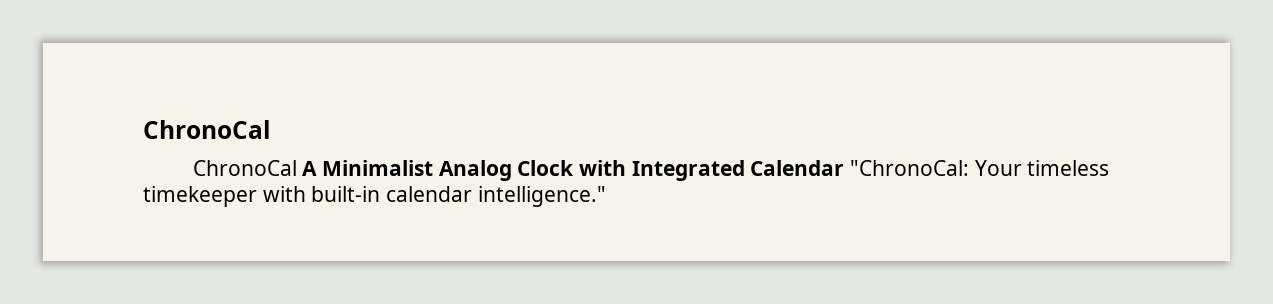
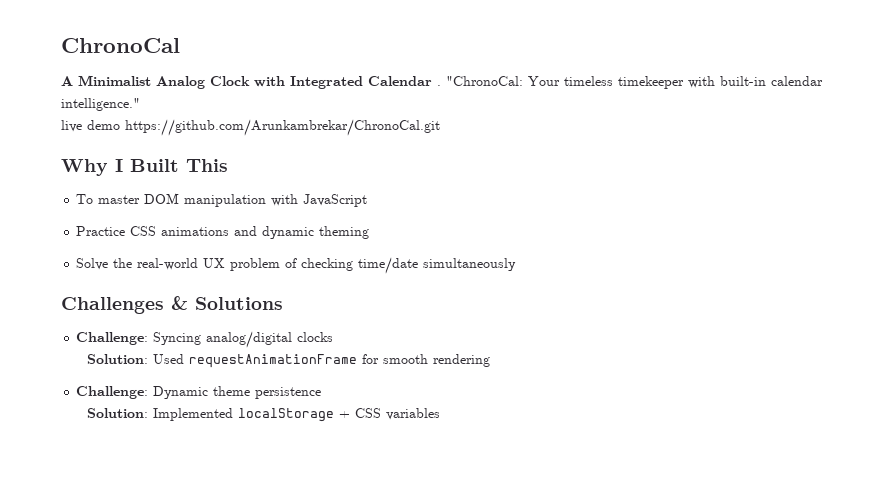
- ChronoCal A Minimalist Analog Clock with Integrated Calendar "ChronoCal: Your timeless timekeeper with built-in calendar intelligence."
+ A Minimalist Analog Clock with Integrated Calendar . "ChronoCal: Your timeless timekeeper with built-in calendar intelligence."
+ live demo https://github.com/Arunkambrekar/ChronoCal.git
+ Why I Built This
+ To master DOM manipulation with JavaScript
+ Practice CSS animations and dynamic theming
+ Solve the real-world UX problem of checking time/date simultaneously
+ Challenges & Solutions
+ Challenge: Syncing analog/digital clocks
+ Solution: Used requestAnimationFrame for smooth rendering
+ Challenge: Dynamic theme persistence
+ Solution: Implemented localStorage + CSS variables

